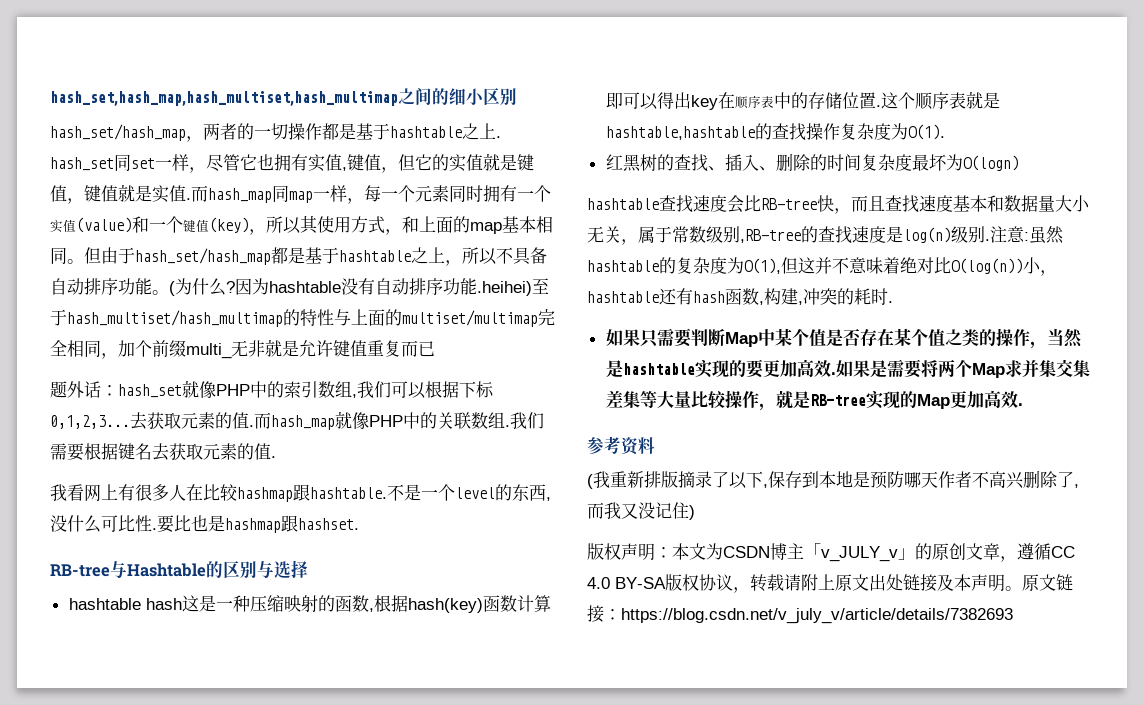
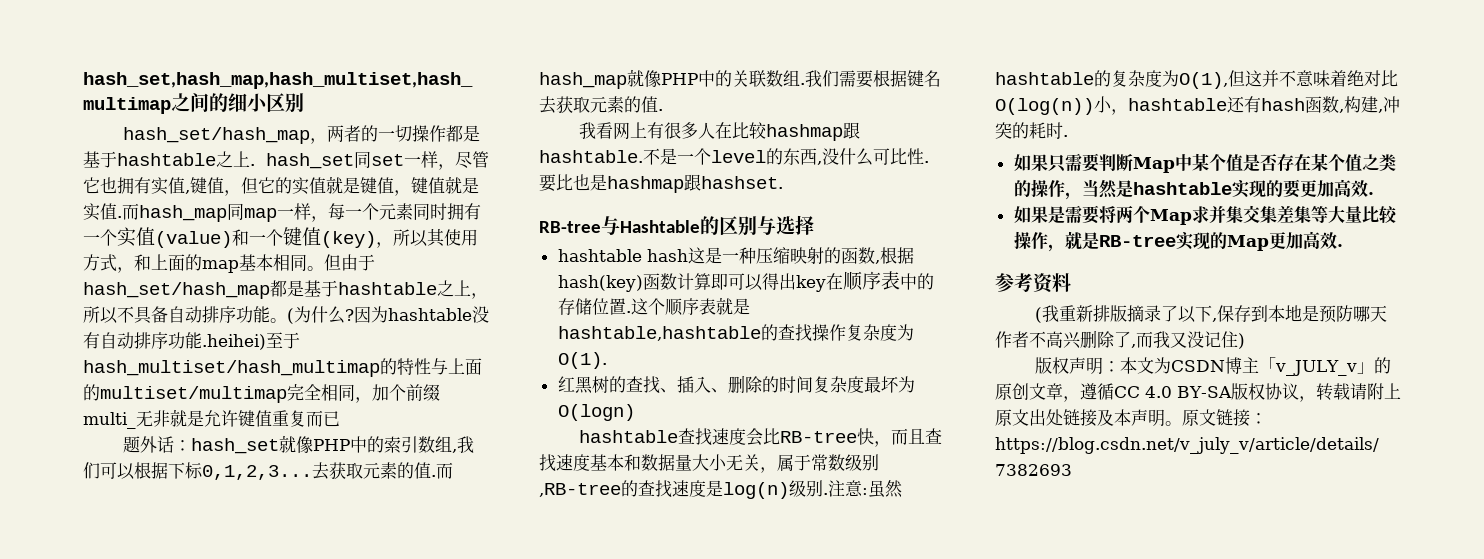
- 如果只需要判断Map中某个值是否存在某个值之类的操作，当然是hashtable实现的要更加高效.如果是需要将两个Map求并集交集差集等大量比较操作，就是RB-tree实现的Map更加高效.
+ 如果只需要判断Map中某个值是否存在某个值之类的操作，当然是hashtable实现的要更加高效.
+ 如果是需要将两个Map求并集交集差集等大量比较操作，就是RB-tree实现的Map更加高效.

